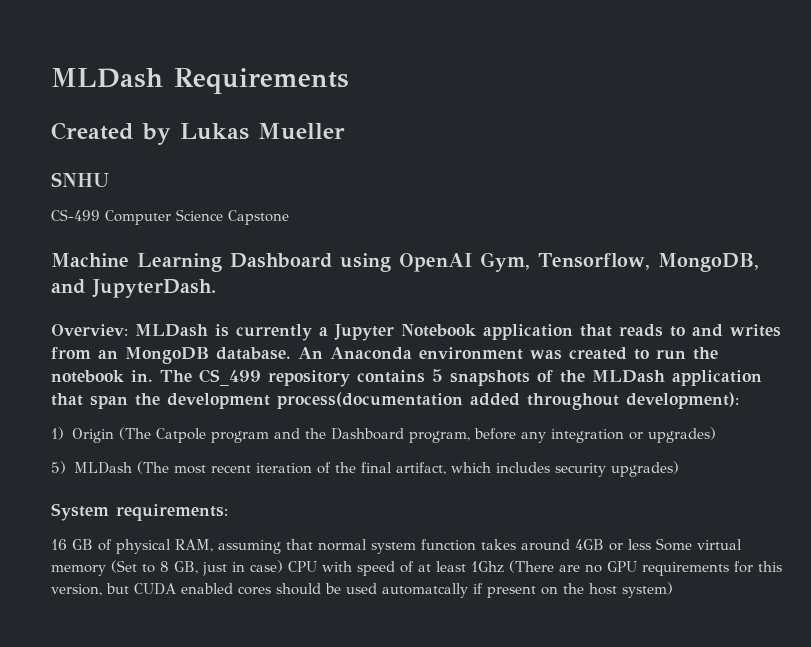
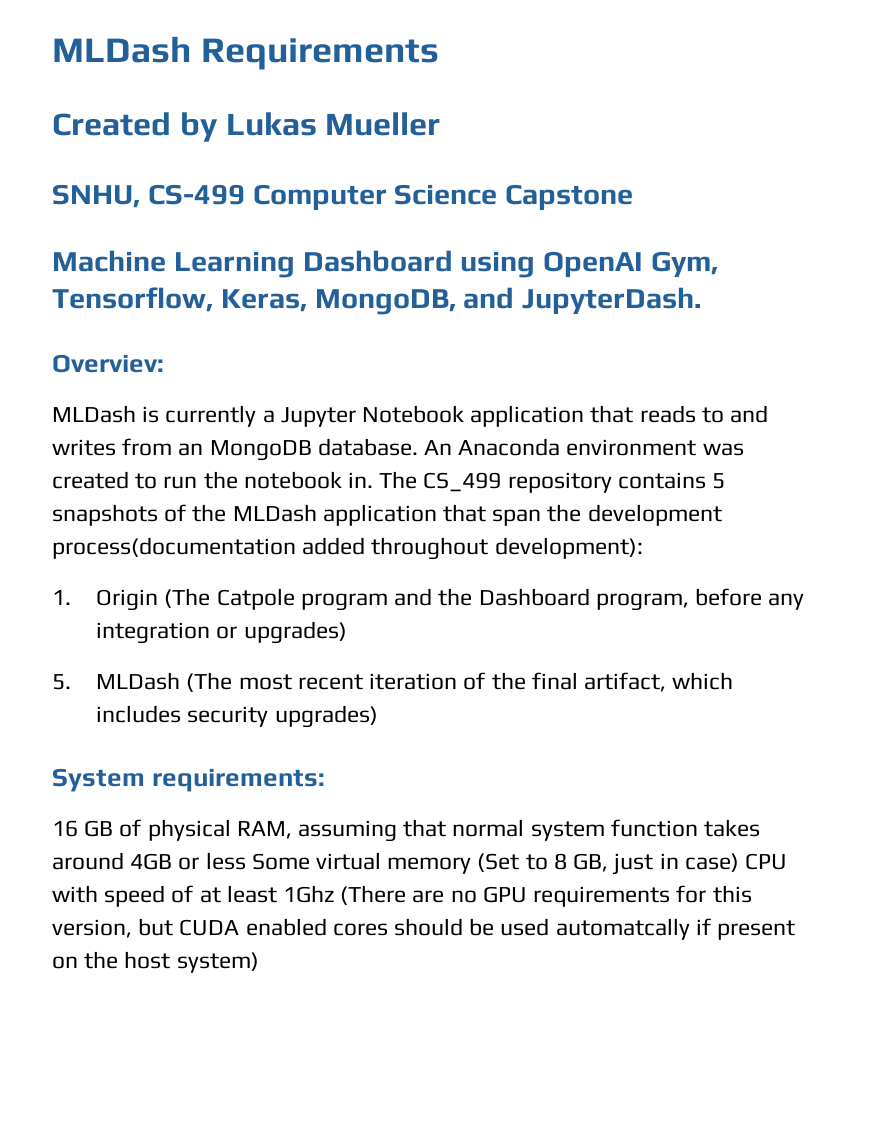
- SNHU
- CS-499 Computer Science Capstone
+ SNHU, CS-499 Computer Science Capstone
- Machine Learning Dashboard using OpenAI Gym, Tensorflow, MongoDB, and JupyterDash.
+ Machine Learning Dashboard using OpenAI Gym, Tensorflow, Keras, MongoDB, and JupyterDash.
- Overviev: MLDash is currently a Jupyter Notebook application that reads to and writes from an MongoDB database.
+ Overviev:
+ MLDash is currently a Jupyter Notebook application that reads to and writes from an MongoDB database.
- 1) Origin (The Catpole program and the Dashboard program, before any integration or upgrades)
+ 1. Origin (The Catpole program and the Dashboard program, before any integration or upgrades)
- 5) MLDash (The most recent iteration of the final artifact, which includes security upgrades)
+ 5. MLDash (The most recent iteration of the final artifact, which includes security upgrades)

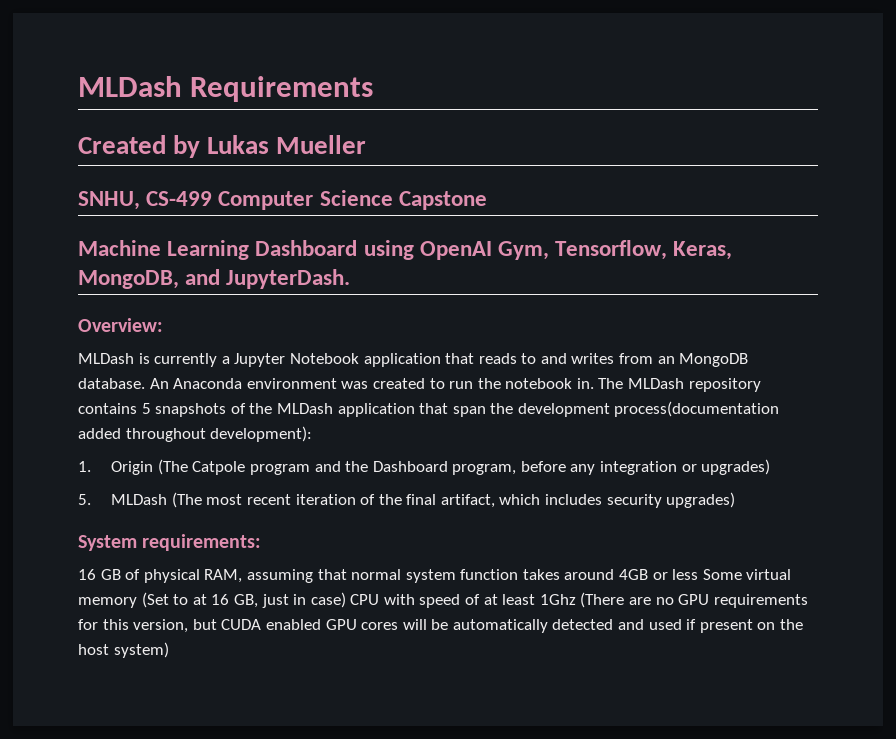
- Overviev:
+ Overview:
- The CS_499 repository contains 5 snapshots of the MLDash application that span the development process(documentation added throughout development):
+ The MLDash repository contains 5 snapshots of the MLDash application that span the development process(documentation added throughout development):
- 16 GB of physical RAM, assuming that normal system function takes around 4GB or less Some virtual memory (Set to 8 GB, just in case) CPU with speed of at least 1Ghz (There are no GPU requirements for this version, but CUDA enabled cores should be used automatcally if present on the host system)
+ 16 GB of physical RAM, assuming that normal system function takes around 4GB or less Some virtual memory (Set to at 16 GB, just in case) CPU with speed of at least 1Ghz (There are no GPU requirements for this version, but CUDA enabled GPU cores will be automatically detected and used if present on the host system)

